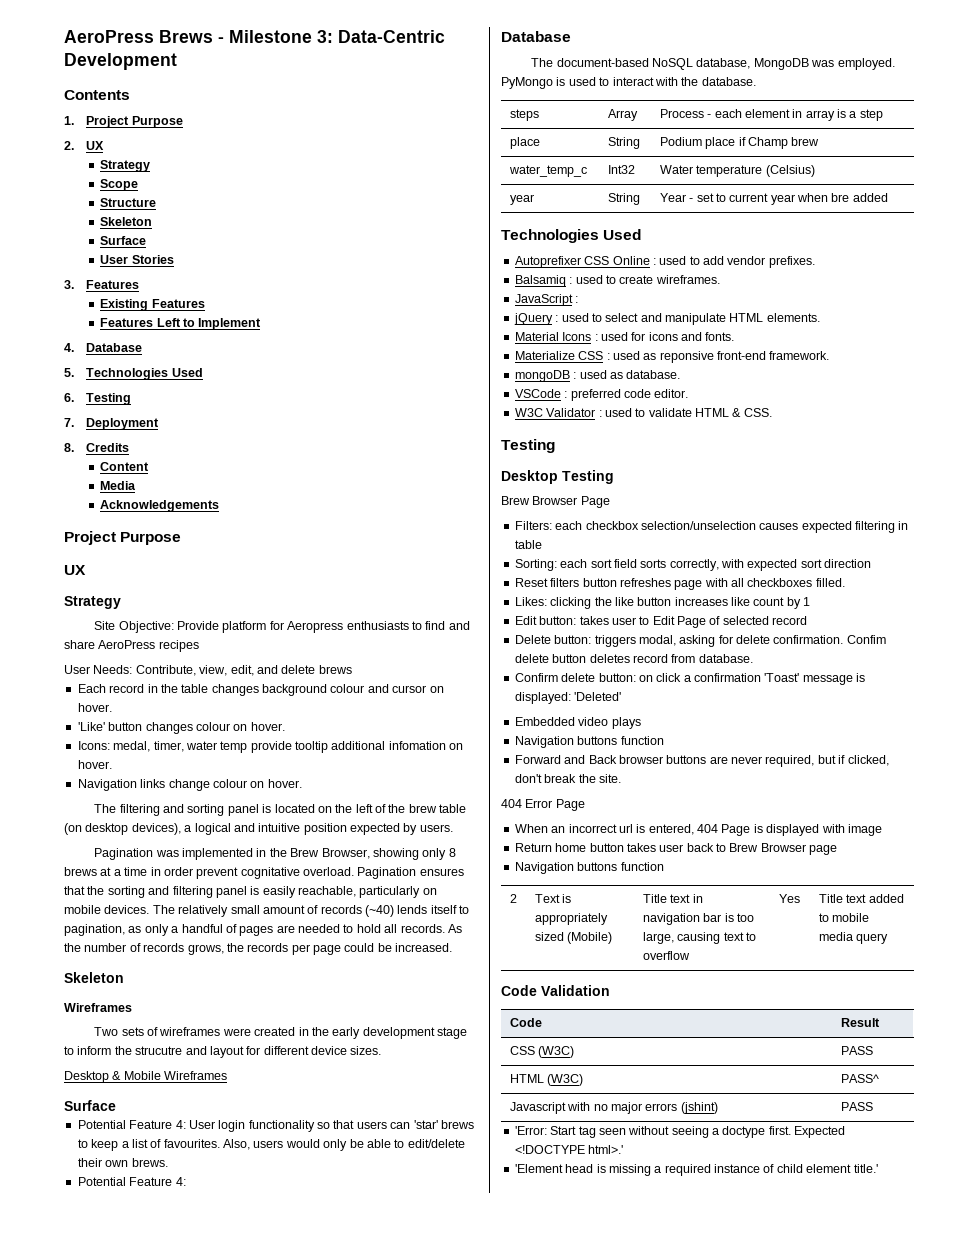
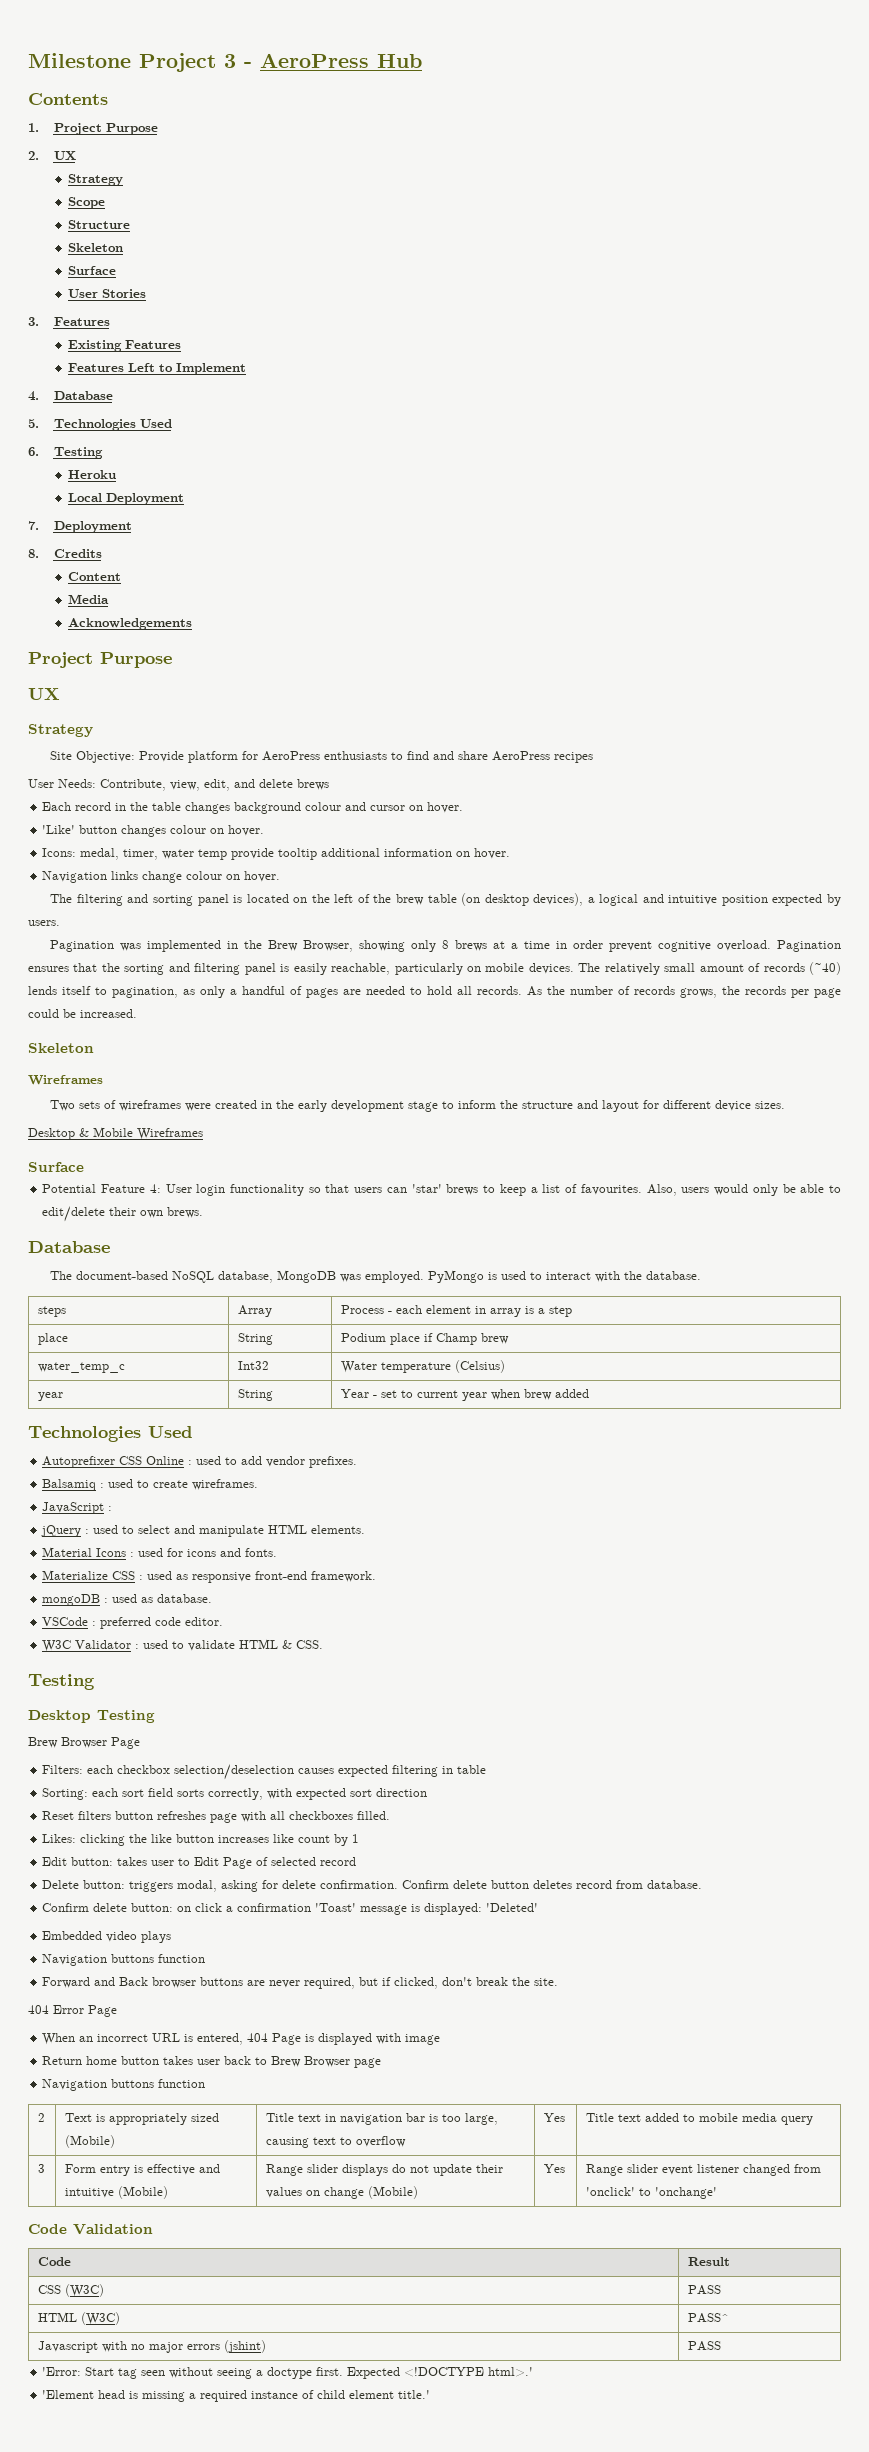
- AeroPress Brews - Milestone 3: Data-Centric Development
+ Milestone Project 3 - AeroPress Hub
+ Heroku
+ Local Deployment
- Site Objective: Provide platform for Aeropress enthusiasts to find and share AeroPress recipes
+ Site Objective: Provide platform for AeroPress enthusiasts to find and share AeroPress recipes
- Icons: medal, timer, water temp provide tooltip additional infomation on hover.
+ Icons: medal, timer, water temp provide tooltip additional information on hover.
- Pagination was implemented in the Brew Browser, showing only 8 brews at a time in order prevent cognitative overload.
+ Pagination was implemented in the Brew Browser, showing only 8 brews at a time in order prevent cognitive overload.
- Two sets of wireframes were created in the early development stage to inform the strucutre and layout for different device sizes.
+ Two sets of wireframes were created in the early development stage to inform the structure and layout for different device sizes.
  Also, users would only be able to edit/delete their own brews.
- Potential Feature 4:
- year | String | Year - set to current year when bre added
+ year | String | Year - set to current year when brew added
- Materialize CSS : used as reponsive front-end framework.
+ Materialize CSS : used as responsive front-end framework.
- Filters: each checkbox selection/unselection causes expected filtering in table
+ Filters: each checkbox selection/deselection causes expected filtering in table
- Confim delete button deletes record from database.
+ Confirm delete button deletes record from database.
- When an incorrect url is entered, 404 Page is displayed with image
+ When an incorrect URL is entered, 404 Page is displayed with image
+ 3 | Form entry is effective and intuitive (Mobile) | Range slider displays do not update their values on change (Mobile) | Yes | Range slider event listener changed from 'onclick' to 'onchange'

